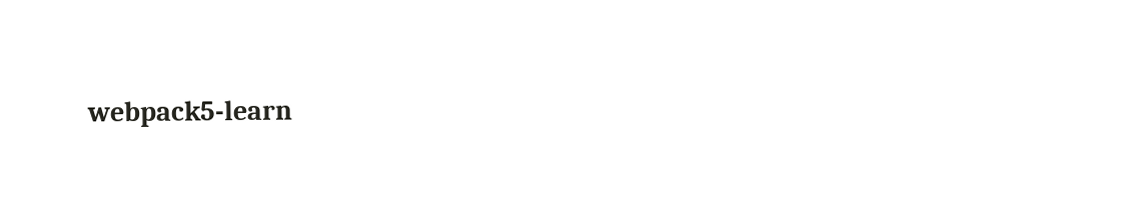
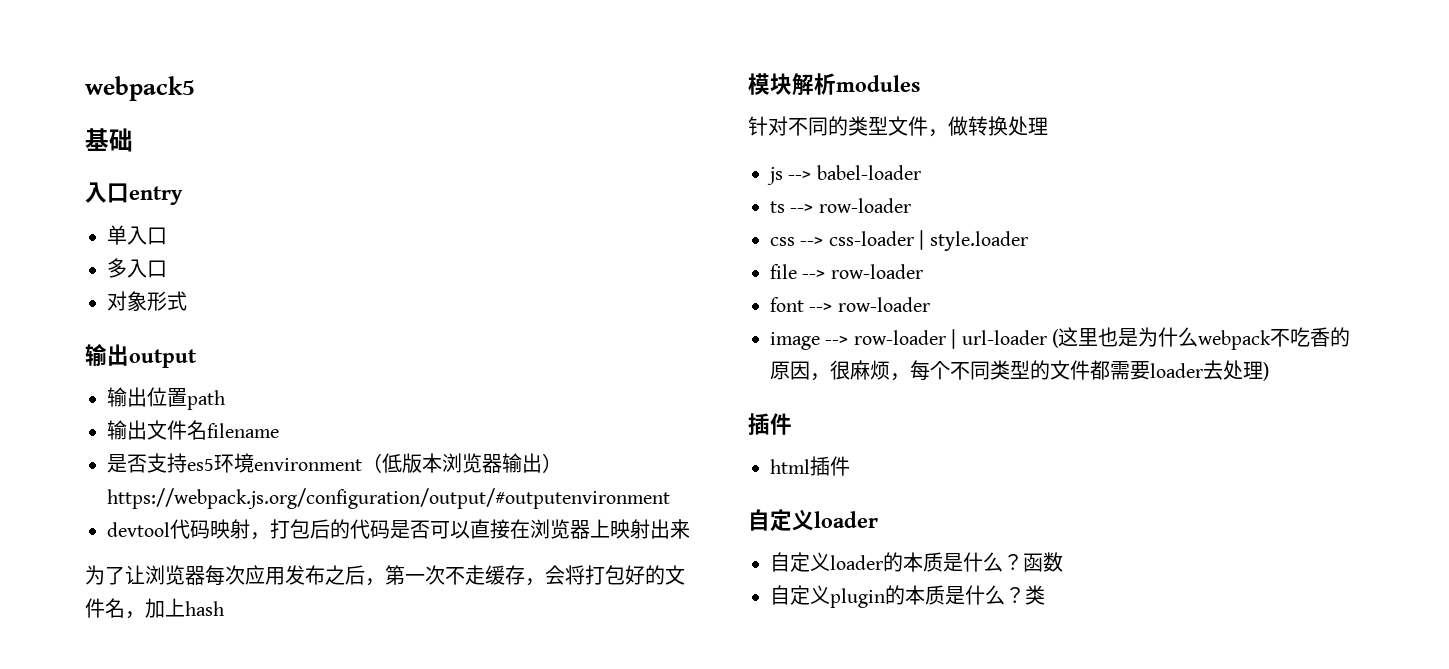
- webpack5-learn
+ webpack5
+ 基础
+ 入口entry
+ 单入口
+ 多入口
+ 对象形式
+ 输出output
+ 输出位置path
+ 输出文件名filename
+ 是否支持es5环境environment（低版本浏览器输出）https://webpack.js.org/configuration/output/#outputenvironment
+ devtool代码映射，打包后的代码是否可以直接在浏览器上映射出来
+ 为了让浏览器每次应用发布之后，第一次不走缓存，会将打包好的文件名，加上hash
+ 模块解析modules
+ 针对不同的类型文件，做转换处理
+ js --> babel-loader
+ ts --> row-loader
+ css --> css-loader | style.loader
+ file --> row-loader
+ font --> row-loader
+ image --> row-loader | url-loader (这里也是为什么webpack不吃香的原因，很麻烦，每个不同类型的文件都需要loader去处理)
+ 插件
+ html插件
+ 自定义loader
+ 自定义loader的本质是什么？函数
+ 自定义plugin的本质是什么？类

